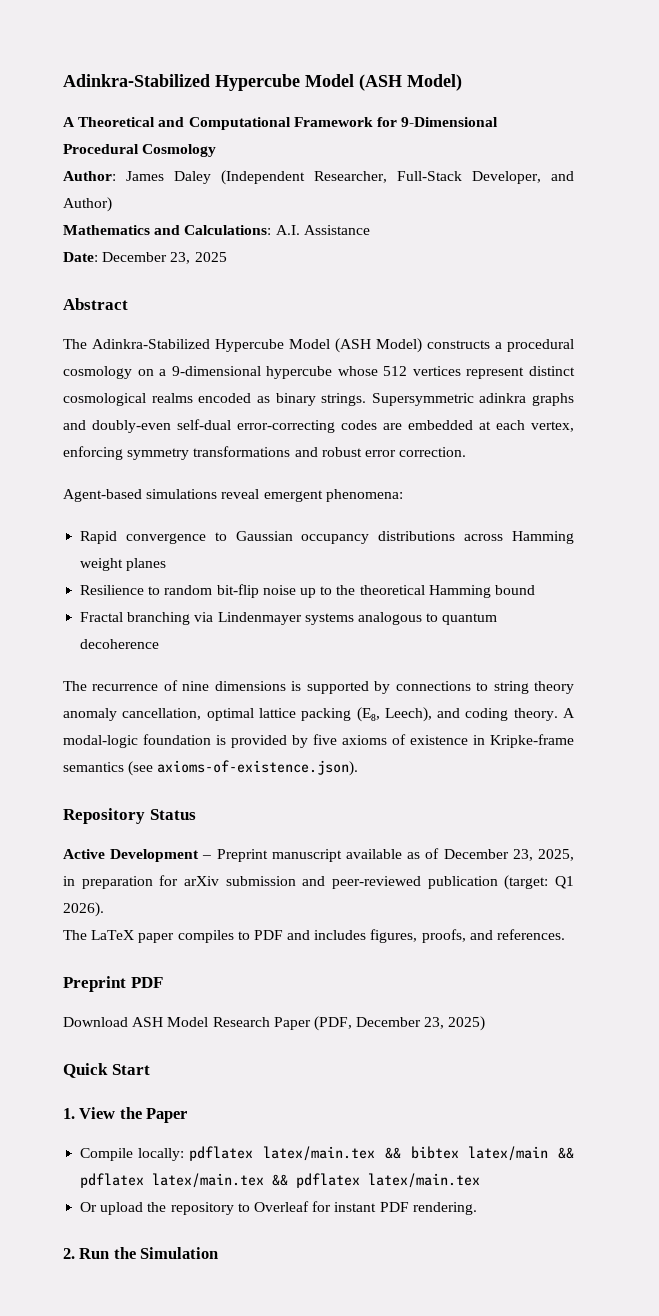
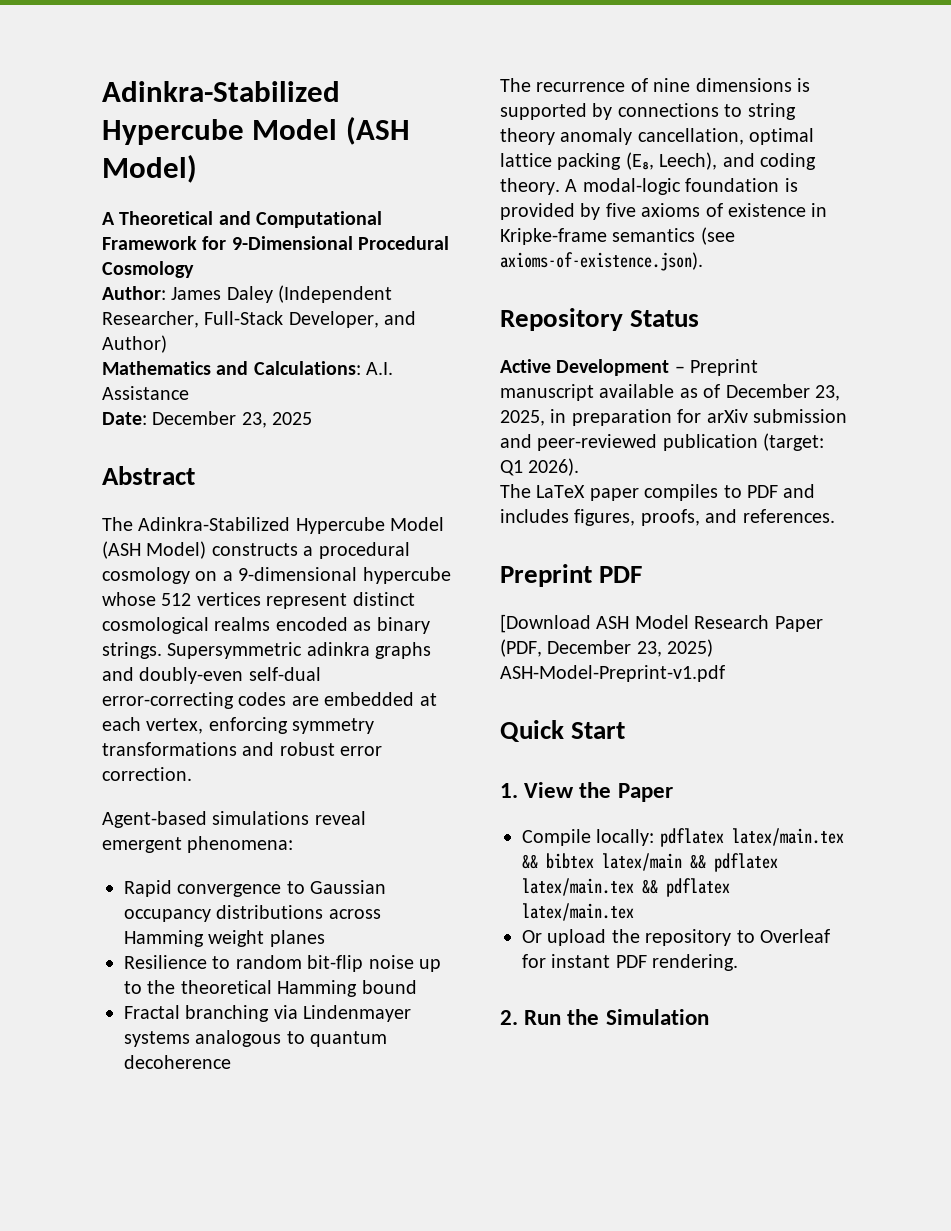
- Download ASH Model Research Paper (PDF, December 23, 2025)
+ [Download ASH Model Research Paper (PDF, December 23, 2025) ASH-Model-Preprint-v1.pdf

